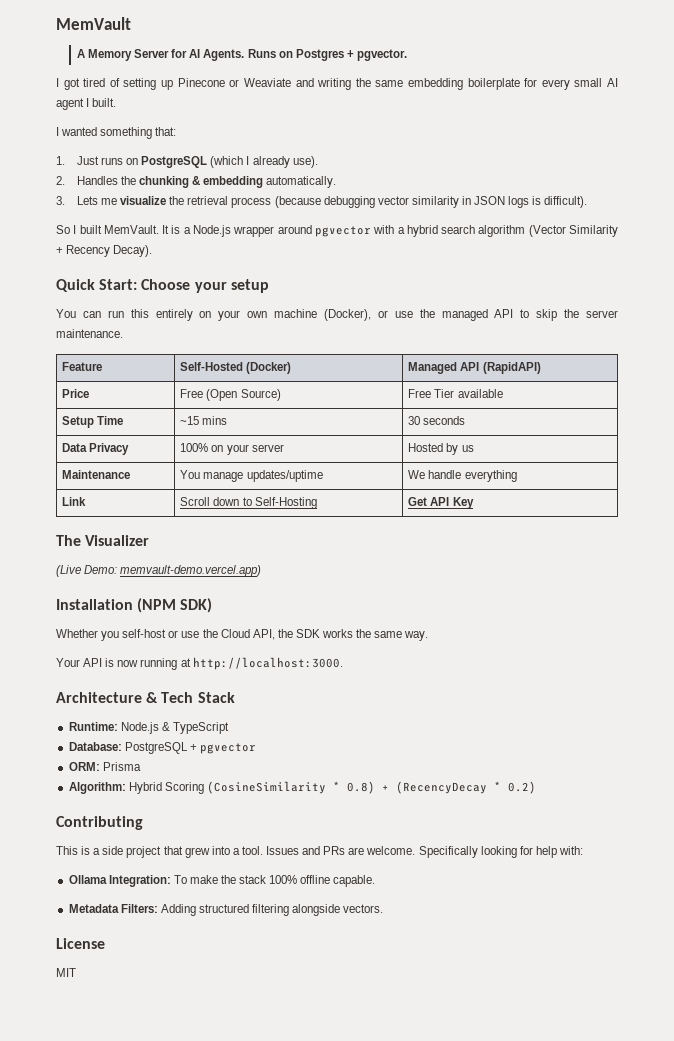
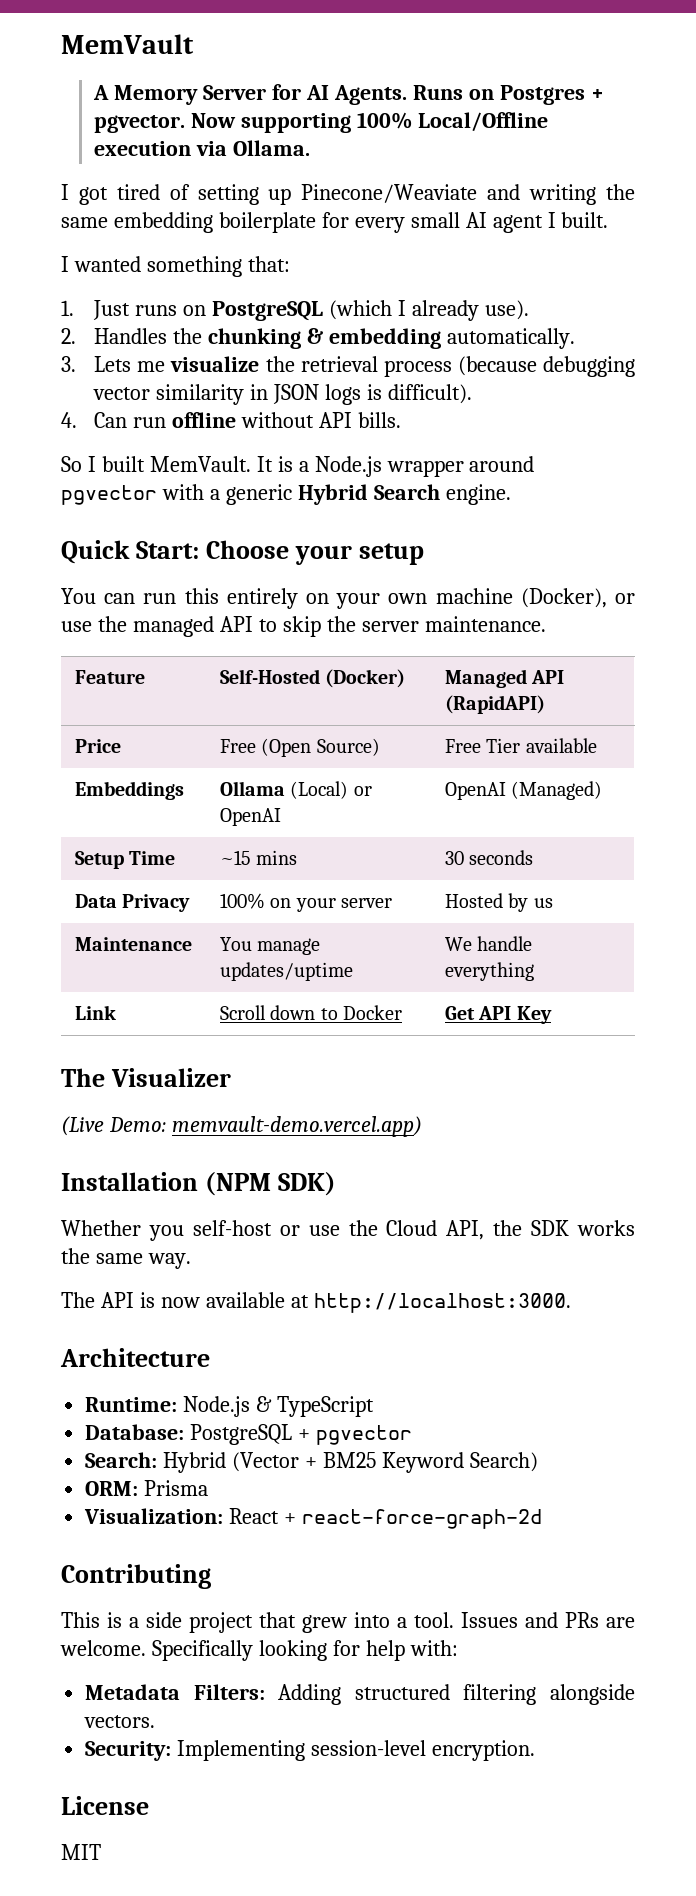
+ Now supporting 100% Local/Offline execution via Ollama.
- I got tired of setting up Pinecone or Weaviate and writing the same embedding boilerplate for every small AI agent I built.
+ I got tired of setting up Pinecone/Weaviate and writing the same embedding boilerplate for every small AI agent I built.
+ 4. Can run offline without API bills.
- It is a Node.js wrapper around pgvector with a hybrid search algorithm (Vector Similarity + Recency Decay).
+ It is a Node.js wrapper around pgvector with a generic Hybrid Search engine.
+ Embeddings | Ollama (Local) or OpenAI | OpenAI (Managed)
- Link | Scroll down to Self-Hosting | Get API Key
+ Link | Scroll down to Docker | Get API Key
- Your API is now running at http://localhost:3000.
+ The API is now available at http://localhost:3000.
- Architecture & Tech Stack
+ Architecture
+ Search: Hybrid (Vector + BM25 Keyword Search)
  ORM: Prisma
- Algorithm: Hybrid Scoring (CosineSimilarity * 0.8) + (RecencyDecay * 0.2)
+ Visualization: React + react-force-graph-2d
- Ollama Integration: To make the stack 100% offline capable.
+ Security: Implementing session-level encryption.

